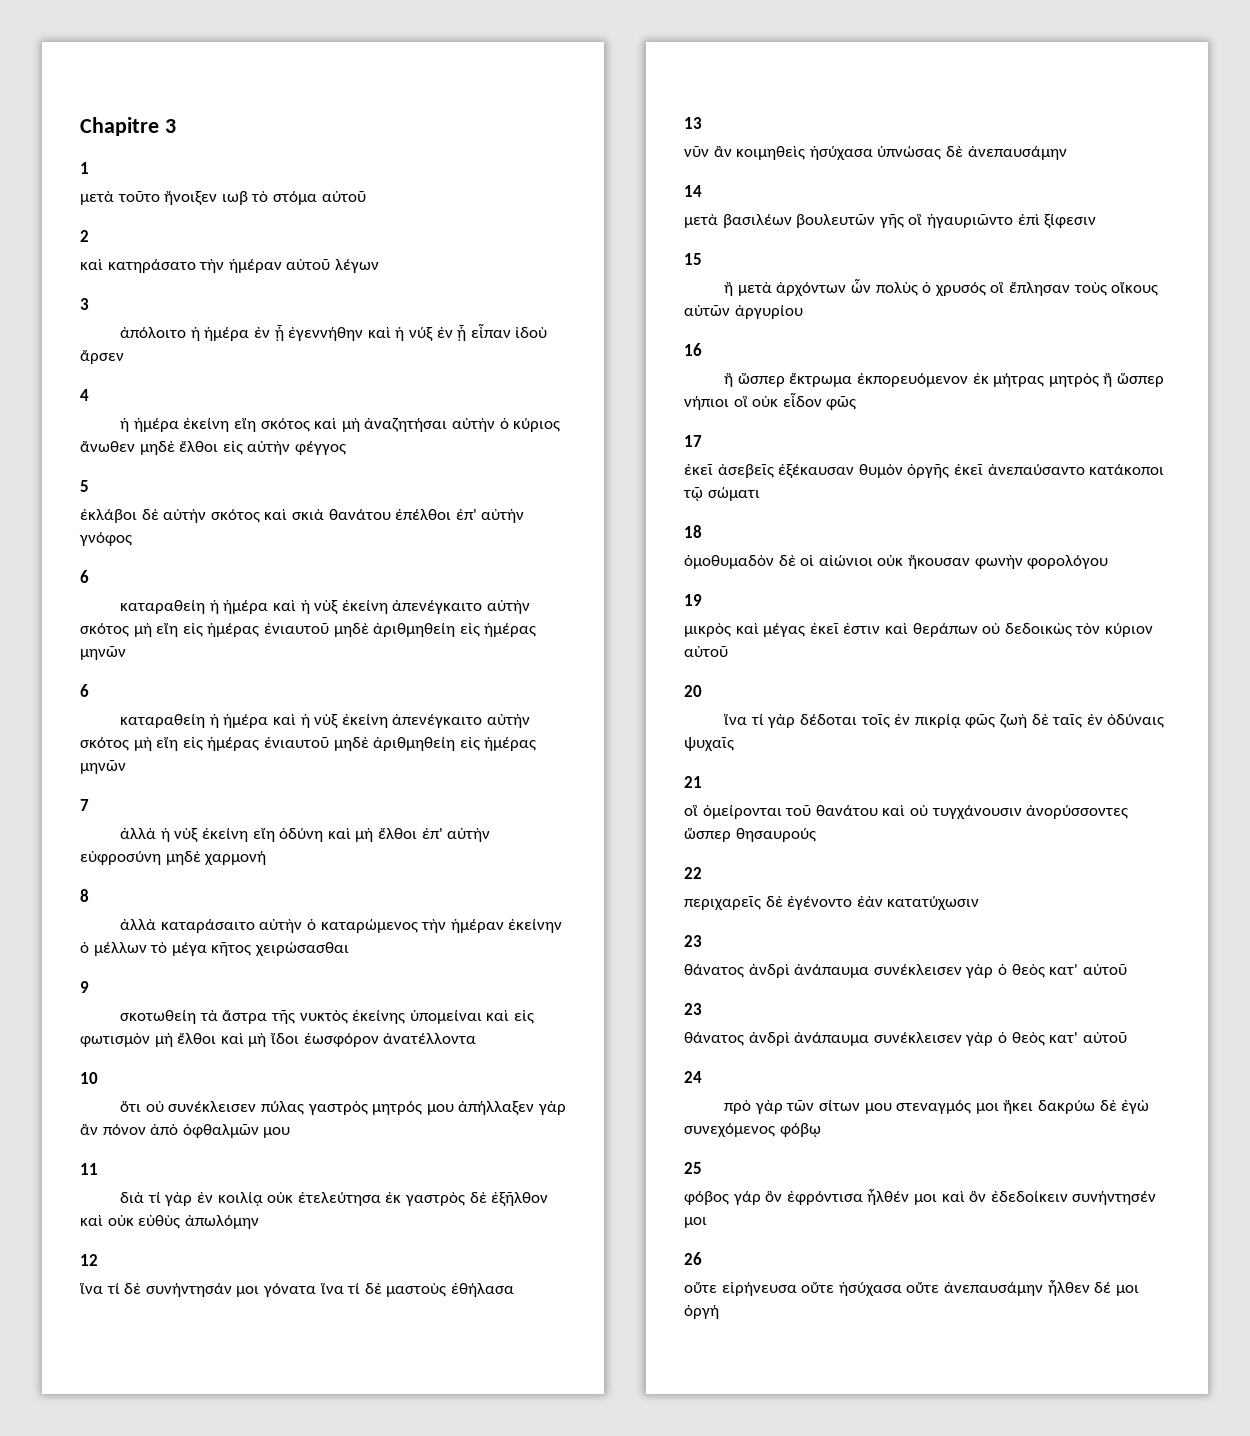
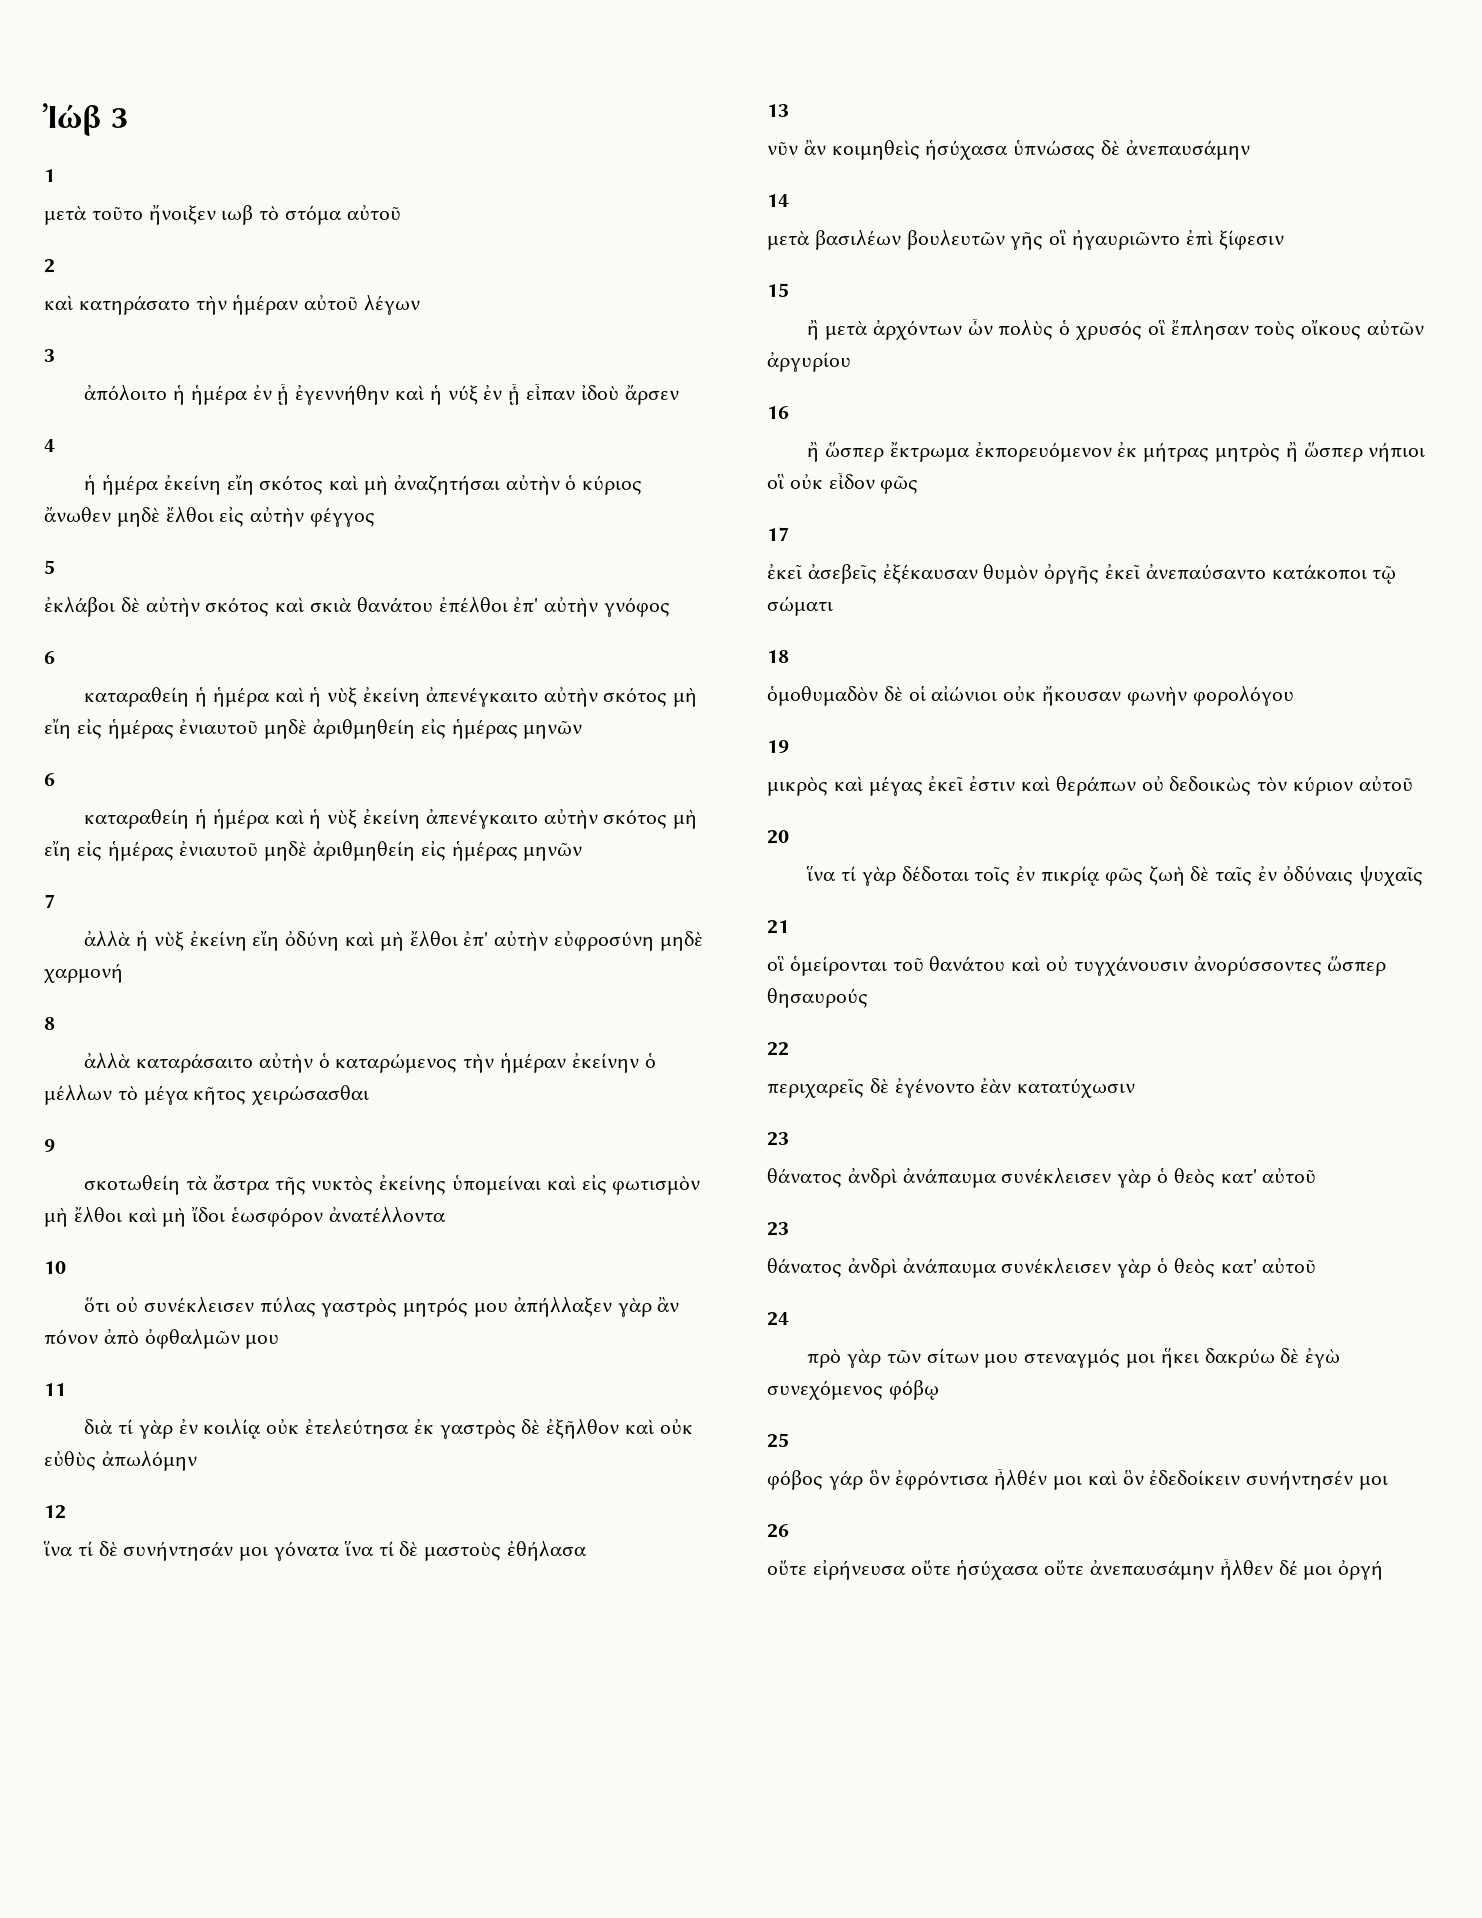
- Chapitre 3
+ Ἰώβ 3

